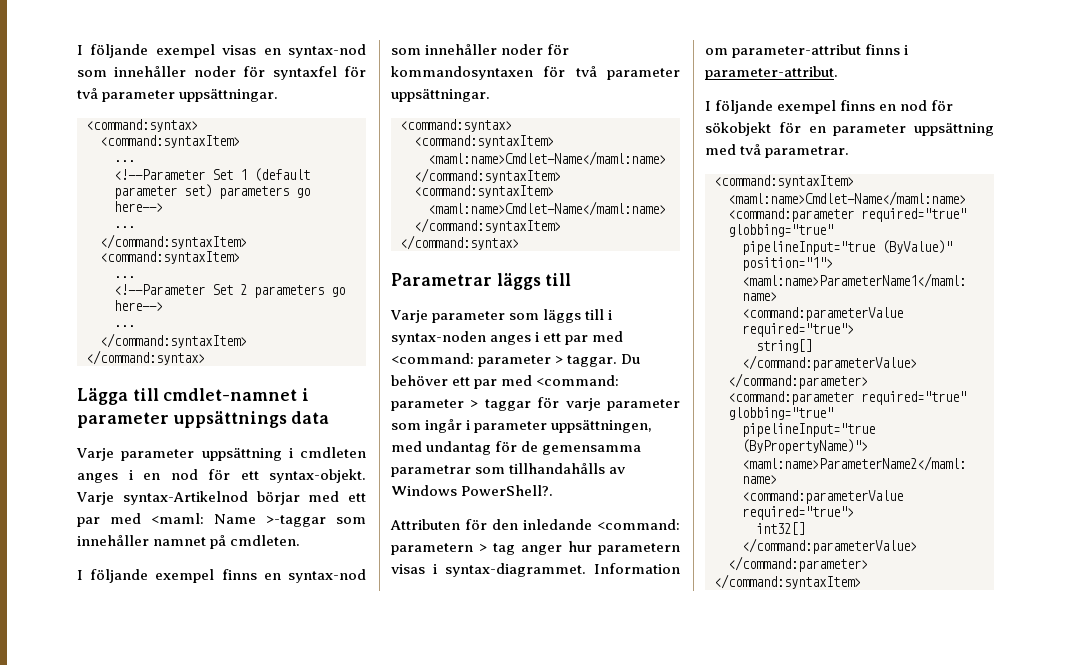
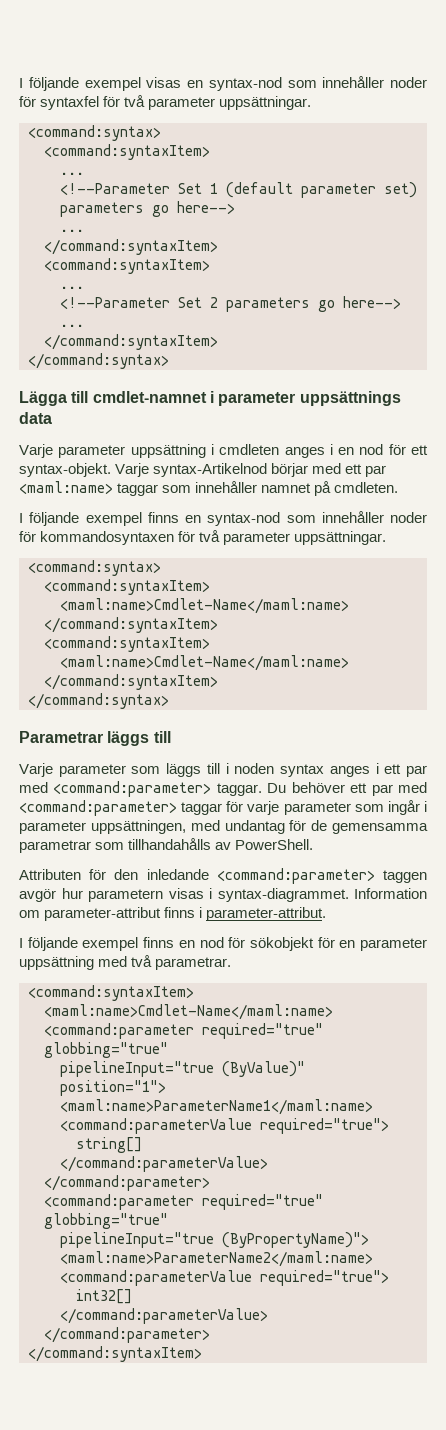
- Varje syntax-Artikelnod börjar med ett par med <maml: Name >-taggar som innehåller namnet på cmdleten.
+ Varje syntax-Artikelnod börjar med ett par <maml:name> taggar som innehåller namnet på cmdleten.
- Varje parameter som läggs till i syntax-noden anges i ett par med <command: parameter > taggar.
+ Varje parameter som läggs till i noden syntax anges i ett par med <command:parameter> taggar.
- Du behöver ett par med <command: parameter > taggar för varje parameter som ingår i parameter uppsättningen, med undantag för de gemensamma parametrar som tillhandahålls av Windows PowerShell?.
+ Du behöver ett par med <command:parameter> taggar för varje parameter som ingår i parameter uppsättningen, med undantag för de gemensamma parametrar som tillhandahålls av PowerShell.
- Attributen för den inledande <command: parametern > tag anger hur parametern visas i syntax-diagrammet.
+ Attributen för den inledande <command:parameter> taggen avgör hur parametern visas i syntax-diagrammet.

